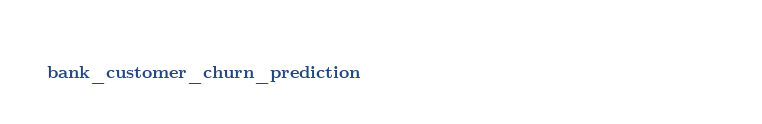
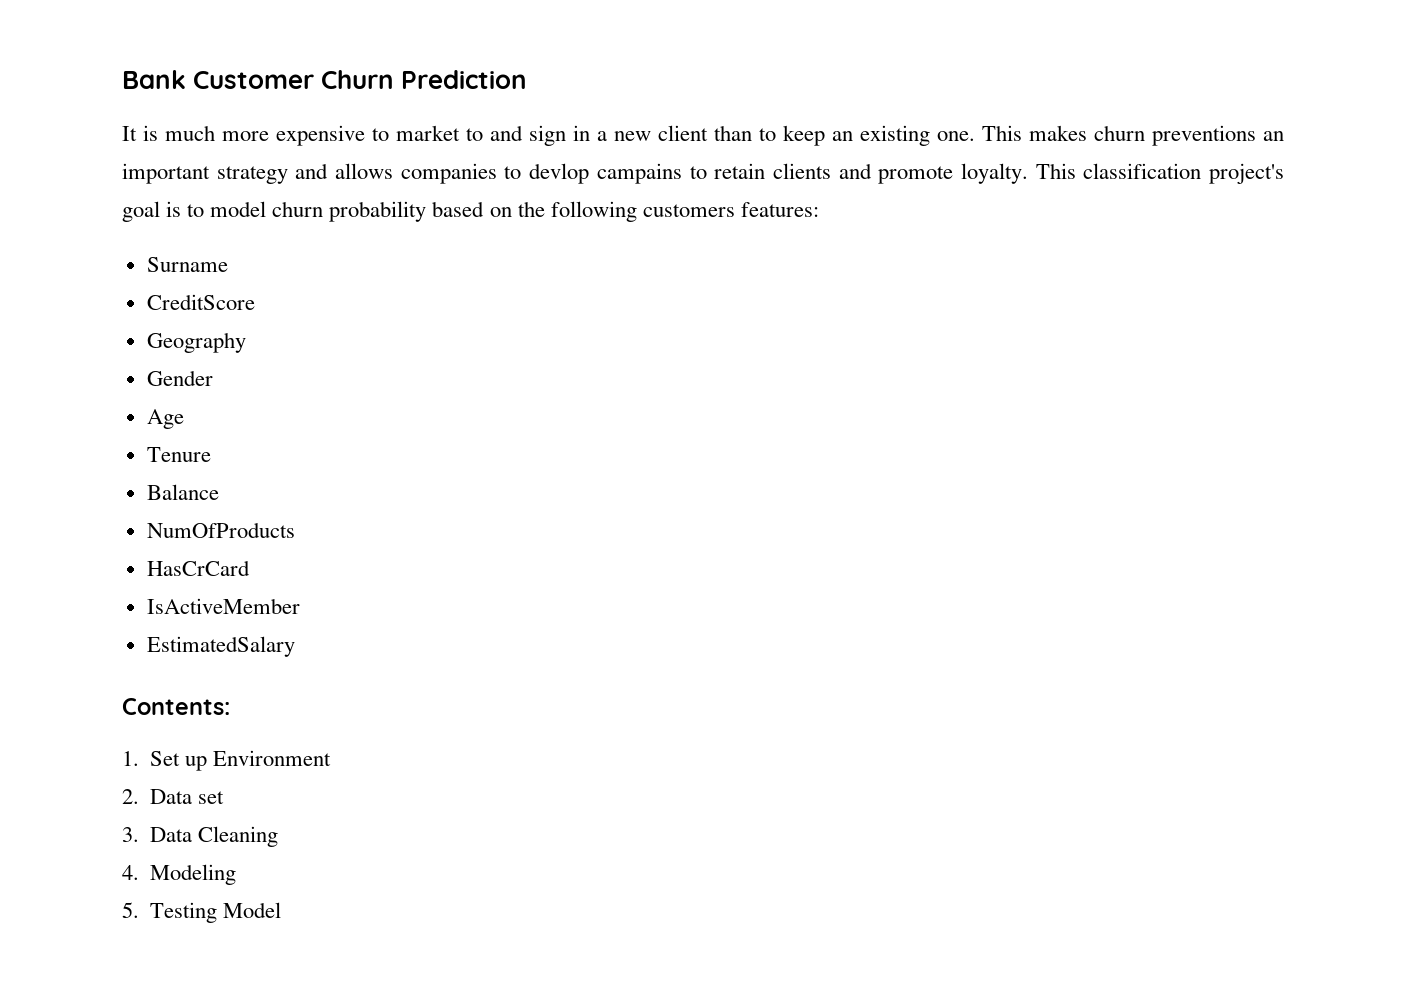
- bank_customer_churn_prediction
+ Bank Customer Churn Prediction
+ It is much more expensive to market to and sign in a new client than to keep an existing one. This makes churn preventions an important strategy and allows companies to devlop campains to retain clients and promote loyalty. This classification project's goal is to model churn probability based on the following customers features:
+ Surname
+ CreditScore
+ Geography
+ Gender
+ Age
+ Tenure
+ Balance
+ NumOfProducts
+ HasCrCard
+ IsActiveMember
+ EstimatedSalary
+ Contents:
+ 1. Set up Environment
+ 2. Data set
+ 3. Data Cleaning
+ 4. Modeling
+ 5. Testing Model

